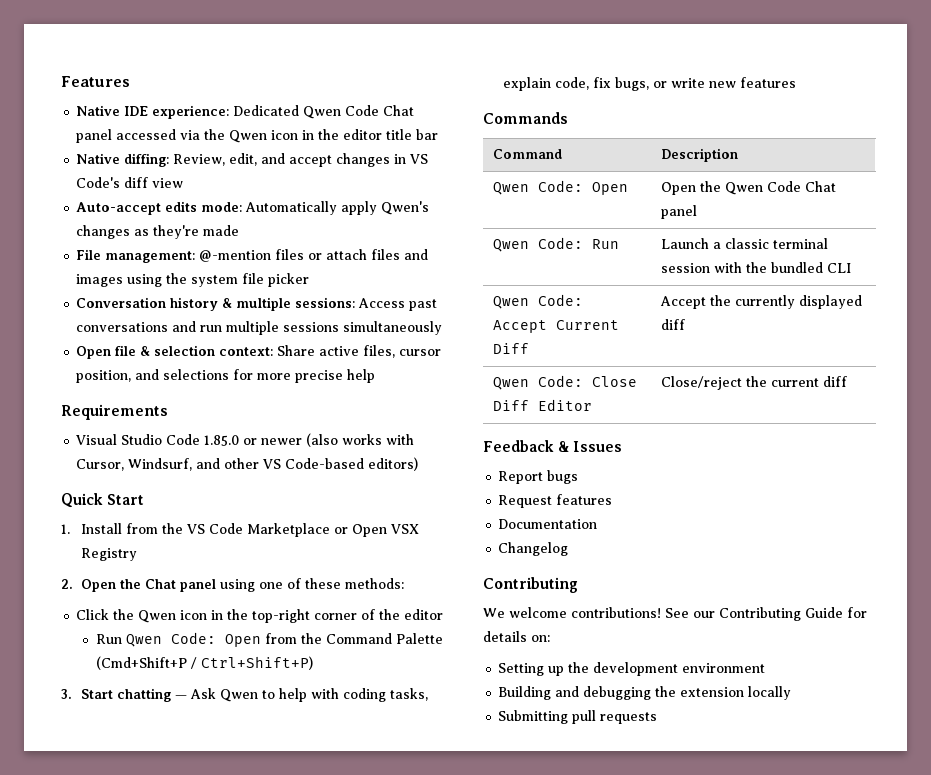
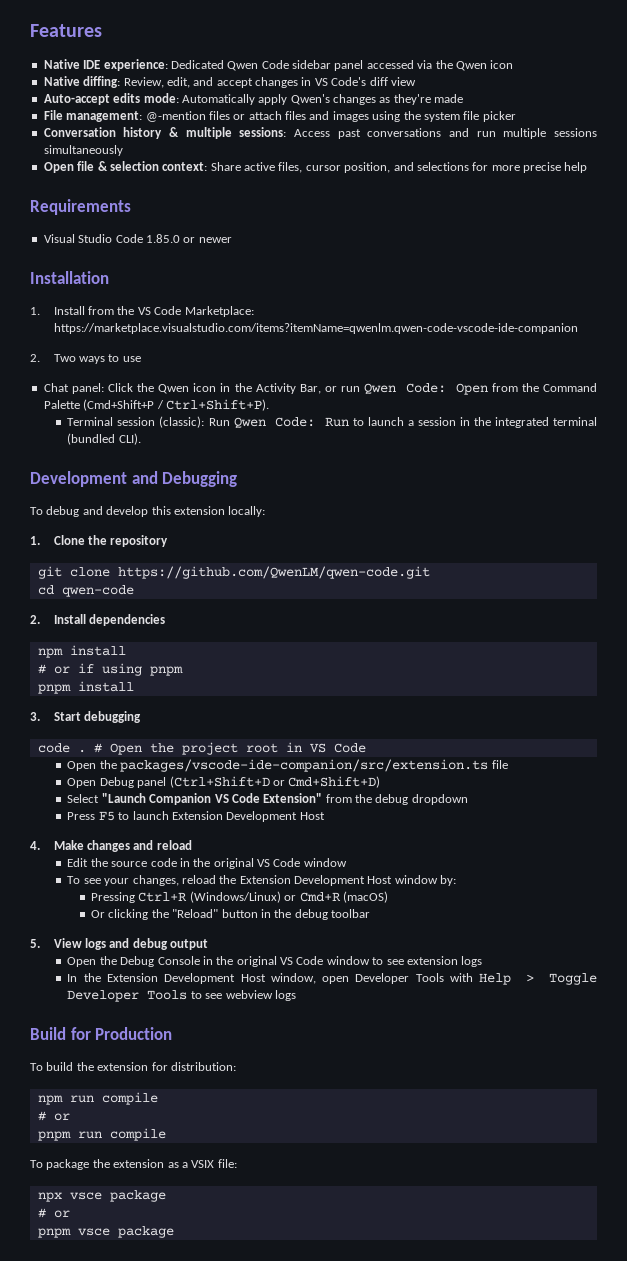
- Native IDE experience: Dedicated Qwen Code Chat panel accessed via the Qwen icon in the editor title bar
+ Native IDE experience: Dedicated Qwen Code sidebar panel accessed via the Qwen icon
- Visual Studio Code 1.85.0 or newer (also works with Cursor, Windsurf, and other VS Code-based editors)
- Quick Start
+ Visual Studio Code 1.85.0 or newer
+ Installation
- 1. Install from the VS Code Marketplace or Open VSX Registry
- 2. Open the Chat panel using one of these methods:
- Click the Qwen icon in the top-right corner of the editor
- Run Qwen Code: Open from the Command Palette (Cmd+Shift+P / Ctrl+Shift+P)
- 3. Start chatting — Ask Qwen to help with coding tasks, explain code, fix bugs, or write new features
- Commands
- Command | Description
- Qwen Code: Open | Open the Qwen Code Chat panel
- Qwen Code: Run | Launch a classic terminal session with the bundled CLI
- Qwen Code: Accept Current Diff | Accept the currently displayed diff
- Qwen Code: Close Diff Editor | Close/reject the current diff
- Feedback & Issues
- Report bugs
- Request features
- Documentation
- Changelog
- Contributing
- We welcome contributions! See our Contributing Guide for details on:
- Setting up the development environment
- Building and debugging the extension locally
- Submitting pull requests
+ 1. Install from the VS Code Marketplace: https://marketplace.visualstudio.com/items?itemName=qwenlm.qwen-code-vscode-ide-companion
+ 2. Two ways to use
+ Chat panel: Click the Qwen icon in the Activity Bar, or run Qwen Code: Open from the Command Palette (Cmd+Shift+P / Ctrl+Shift+P).
+ Terminal session (classic): Run Qwen Code: Run to launch a session in the integrated terminal (bundled CLI).
+ Development and Debugging
+ To debug and develop this extension locally:
+ 1. Clone the repository
+ git clone https://github.com/QwenLM/qwen-code.git
+ cd qwen-code
+ 2. Install dependencies
+ npm install
+ # or if using pnpm
+ pnpm install
+ 3. Start debugging
+ code . # Open the project root in VS Code
+ Open the packages/vscode-ide-companion/src/extension.ts file
+ Open Debug panel (Ctrl+Shift+D or Cmd+Shift+D)
+ Select "Launch Companion VS Code Extension" from the debug dropdown
+ Press F5 to launch Extension Development Host
+ 4. Make changes and reload
+ Edit the source code in the original VS Code window
+ To see your changes, reload the Extension Development Host window by:
+ Pressing Ctrl+R (Windows/Linux) or Cmd+R (macOS)
+ Or clicking the "Reload" button in the debug toolbar
+ 5. View logs and debug output
+ Open the Debug Console in the original VS Code window to see extension logs
+ In the Extension Development Host window, open Developer Tools with Help > Toggle Developer Tools to see webview logs
+ Build for Production
+ To build the extension for distribution:
+ npm run compile
+ # or
+ pnpm run compile
+ To package the extension as a VSIX file:
+ npx vsce package
+ # or
+ pnpm vsce package

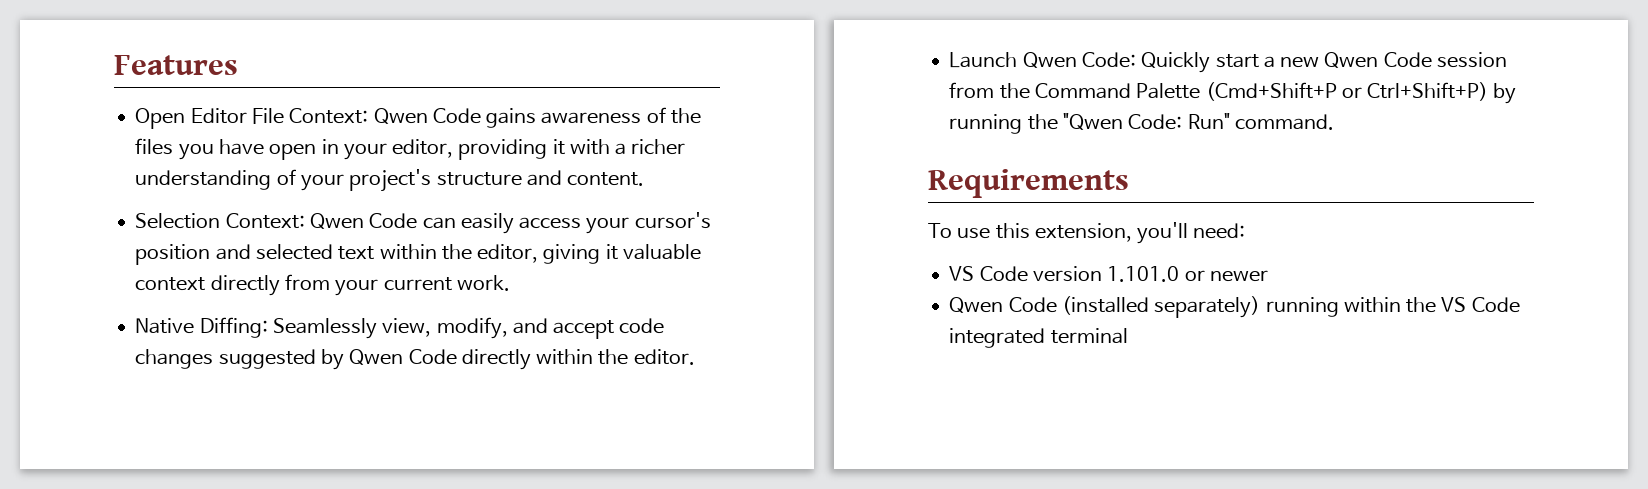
- Native IDE experience: Dedicated Qwen Code sidebar panel accessed via the Qwen icon
- Native diffing: Review, edit, and accept changes in VS Code's diff view
- Auto-accept edits mode: Automatically apply Qwen's changes as they're made
- File management: @-mention files or attach files and images using the system file picker
- Conversation history & multiple sessions: Access past conversations and run multiple sessions simultaneously
- Open file & selection context: Share active files, cursor position, and selections for more precise help
+ Open Editor File Context: Qwen Code gains awareness of the files you have open in your editor, providing it with a richer understanding of your project's structure and content.
+ Selection Context: Qwen Code can easily access your cursor's position and selected text within the editor, giving it valuable context directly from your current work.
+ Native Diffing: Seamlessly view, modify, and accept code changes suggested by Qwen Code directly within the editor.
+ Launch Qwen Code: Quickly start a new Qwen Code session from the Command Palette (Cmd+Shift+P or Ctrl+Shift+P) by running the "Qwen Code: Run" command.
  Requirements
- Visual Studio Code 1.85.0 or newer
- Installation
- 1. Install from the VS Code Marketplace: https://marketplace.visualstudio.com/items?itemName=qwenlm.qwen-code-vscode-ide-companion
- 2. Two ways to use
- Chat panel: Click the Qwen icon in the Activity Bar, or run Qwen Code: Open from the Command Palette (Cmd+Shift+P / Ctrl+Shift+P).
- Terminal session (classic): Run Qwen Code: Run to launch a session in the integrated terminal (bundled CLI).
- Development and Debugging
- To debug and develop this extension locally:
- 1. Clone the repository
- git clone https://github.com/QwenLM/qwen-code.git
- cd qwen-code
- 2. Install dependencies
- npm install
- # or if using pnpm
- pnpm install
- 3. Start debugging
- code . # Open the project root in VS Code
- Open the packages/vscode-ide-companion/src/extension.ts file
- Open Debug panel (Ctrl+Shift+D or Cmd+Shift+D)
- Select "Launch Companion VS Code Extension" from the debug dropdown
- Press F5 to launch Extension Development Host
- 4. Make changes and reload
- Edit the source code in the original VS Code window
- To see your changes, reload the Extension Development Host window by:
- Pressing Ctrl+R (Windows/Linux) or Cmd+R (macOS)
- Or clicking the "Reload" button in the debug toolbar
- 5. View logs and debug output
- Open the Debug Console in the original VS Code window to see extension logs
- In the Extension Development Host window, open Developer Tools with Help > Toggle Developer Tools to see webview logs
- Build for Production
- To build the extension for distribution:
- npm run compile
- # or
- pnpm run compile
- To package the extension as a VSIX file:
- npx vsce package
- # or
- pnpm vsce package
+ To use this extension, you'll need:
+ VS Code version 1.101.0 or newer
+ Qwen Code (installed separately) running within the VS Code integrated terminal

